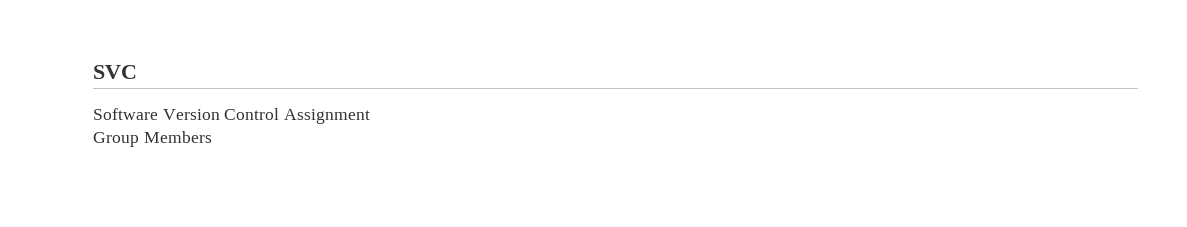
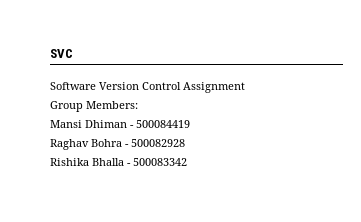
- Group Members
+ Group Members:
+ Mansi Dhiman - 500084419
+ Raghav Bohra - 500082928
+ Rishika Bhalla - 500083342

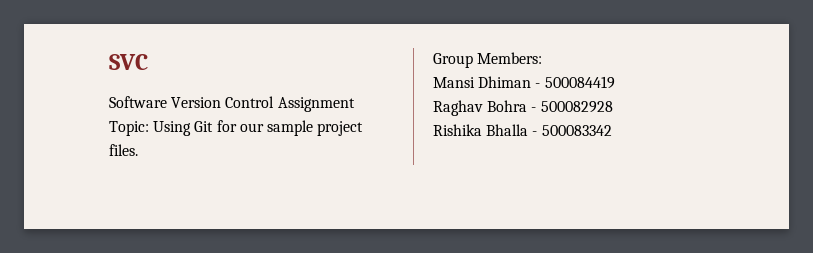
- Software Version Control Assignment
+ Software Version Control Assignment Topic: Using Git for our sample project files.

